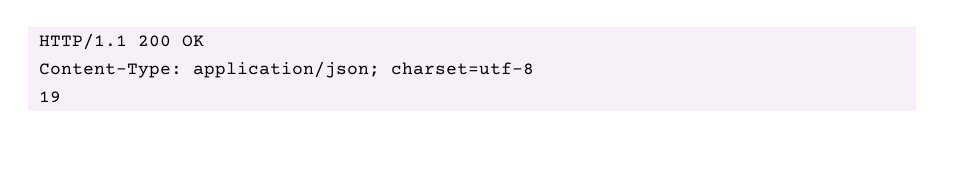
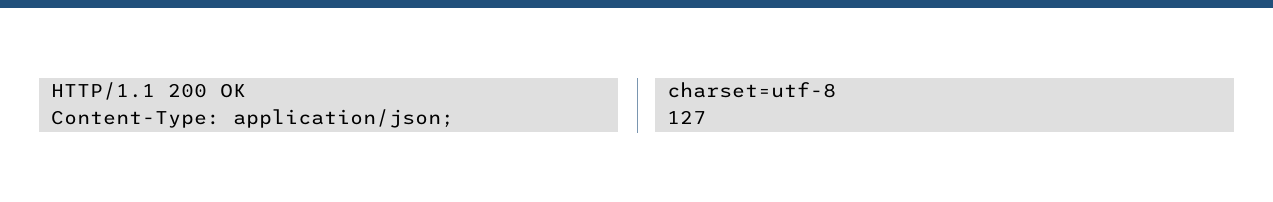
- 19
+ 127

